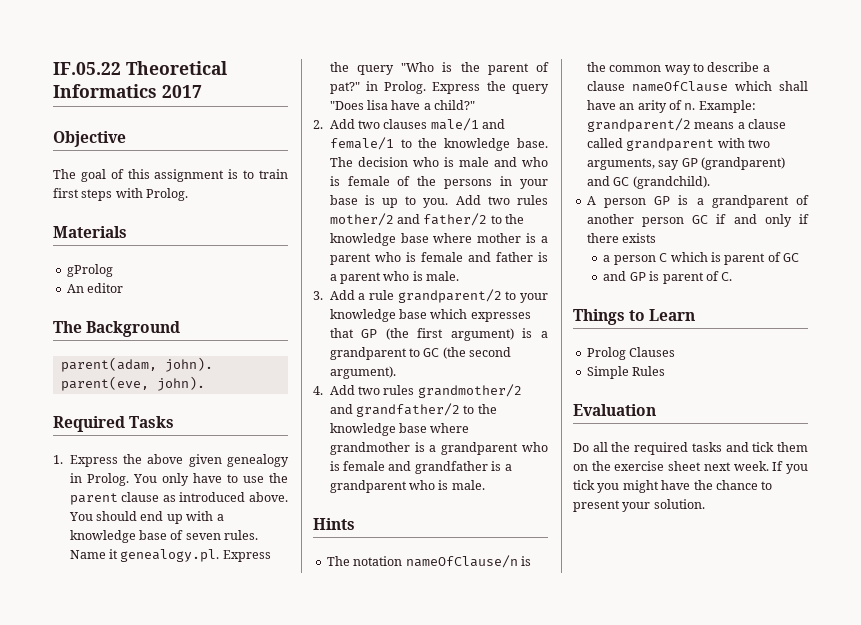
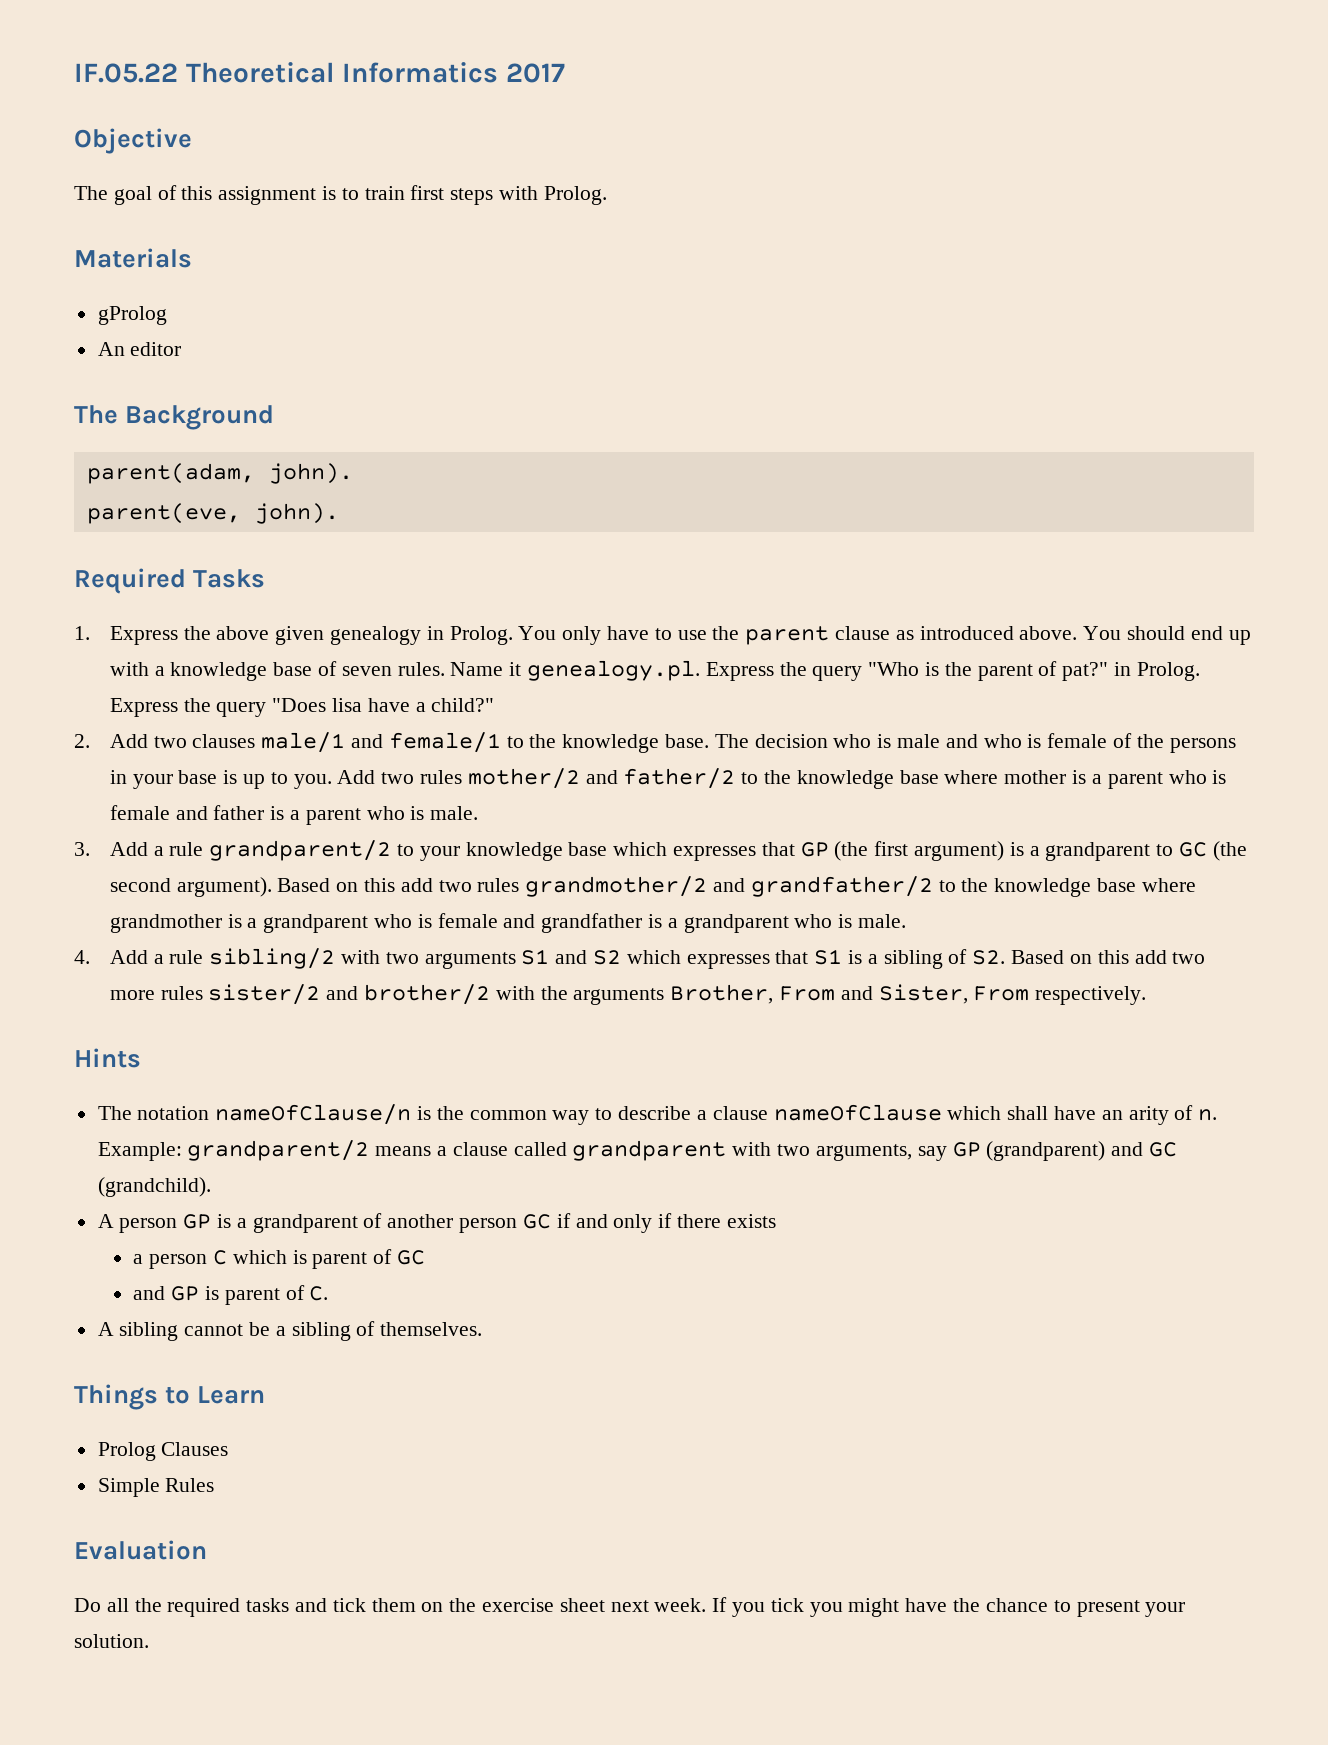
- 3. Add a rule grandparent/2 to your knowledge base which expresses that GP (the first argument) is a grandparent to GC (the second argument).
- 4. Add two rules grandmother/2 and grandfather/2 to the knowledge base where grandmother is a grandparent who is female and grandfather is a grandparent who is male.
+ 3. Add a rule grandparent/2 to your knowledge base which expresses that GP (the first argument) is a grandparent to GC (the second argument). Based on this add two rules grandmother/2 and grandfather/2 to the knowledge base where grandmother is a grandparent who is female and grandfather is a grandparent who is male.
+ 4. Add a rule sibling/2 with two arguments S1 and S2 which expresses that S1 is a sibling of S2. Based on this add two more rules sister/2 and brother/2 with the arguments Brother, From and Sister, From respectively.
+ A sibling cannot be a sibling of themselves.

